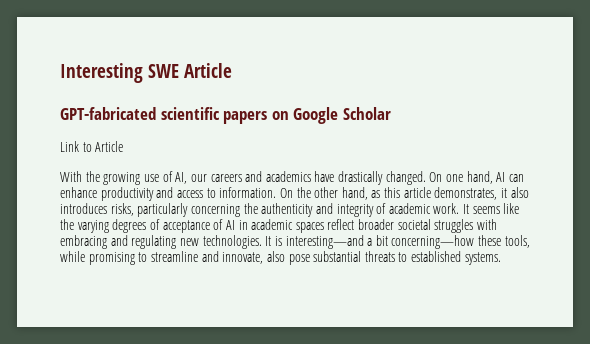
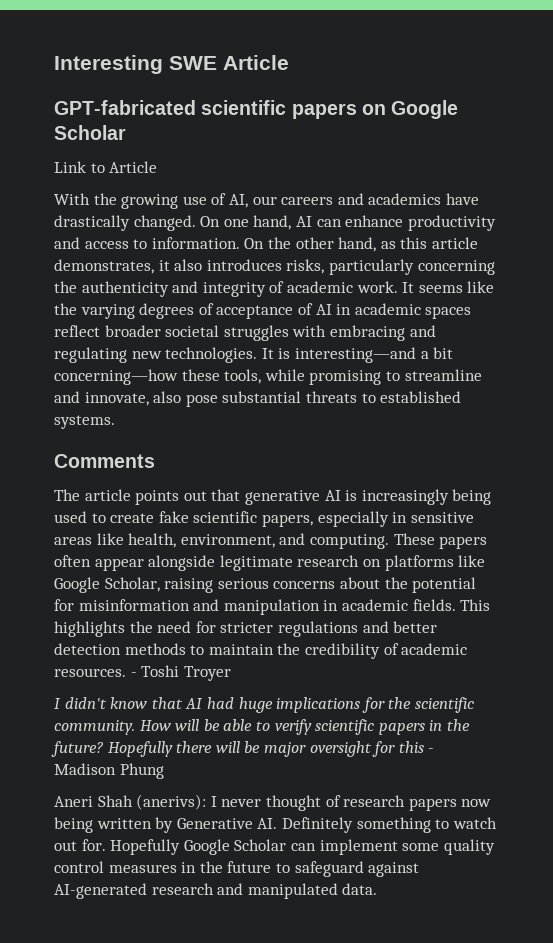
+ Comments
+ The article points out that generative AI is increasingly being used to create fake scientific papers, especially in sensitive areas like health, environment, and computing. These papers often appear alongside legitimate research on platforms like Google Scholar, raising serious concerns about the potential for misinformation and manipulation in academic fields. This highlights the need for stricter regulations and better detection methods to maintain the credibility of academic resources. - Toshi Troyer
+ I didn't know that AI had huge implications for the scientific community. How will be able to verify scientific papers in the future? Hopefully there will be major oversight for this - Madison Phung
+ Aneri Shah (anerivs): I never thought of research papers now being written by Generative AI. Definitely something to watch out for. Hopefully Google Scholar can implement some quality control measures in the future to safeguard against AI-generated research and manipulated data.

